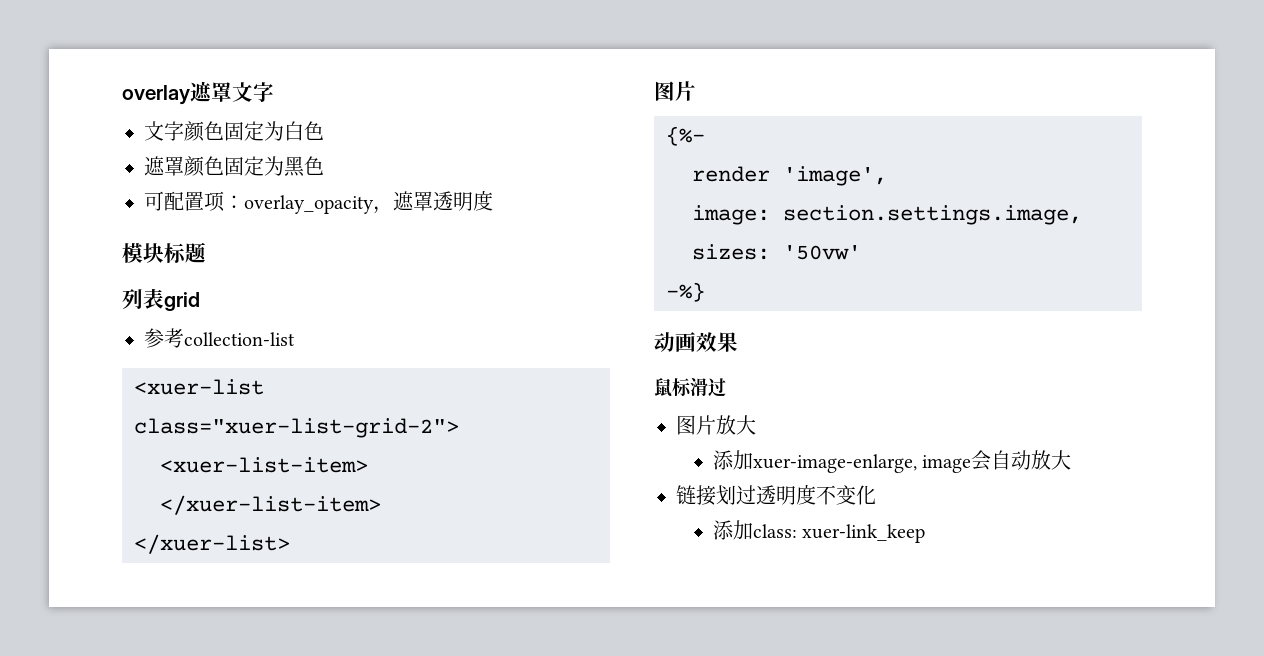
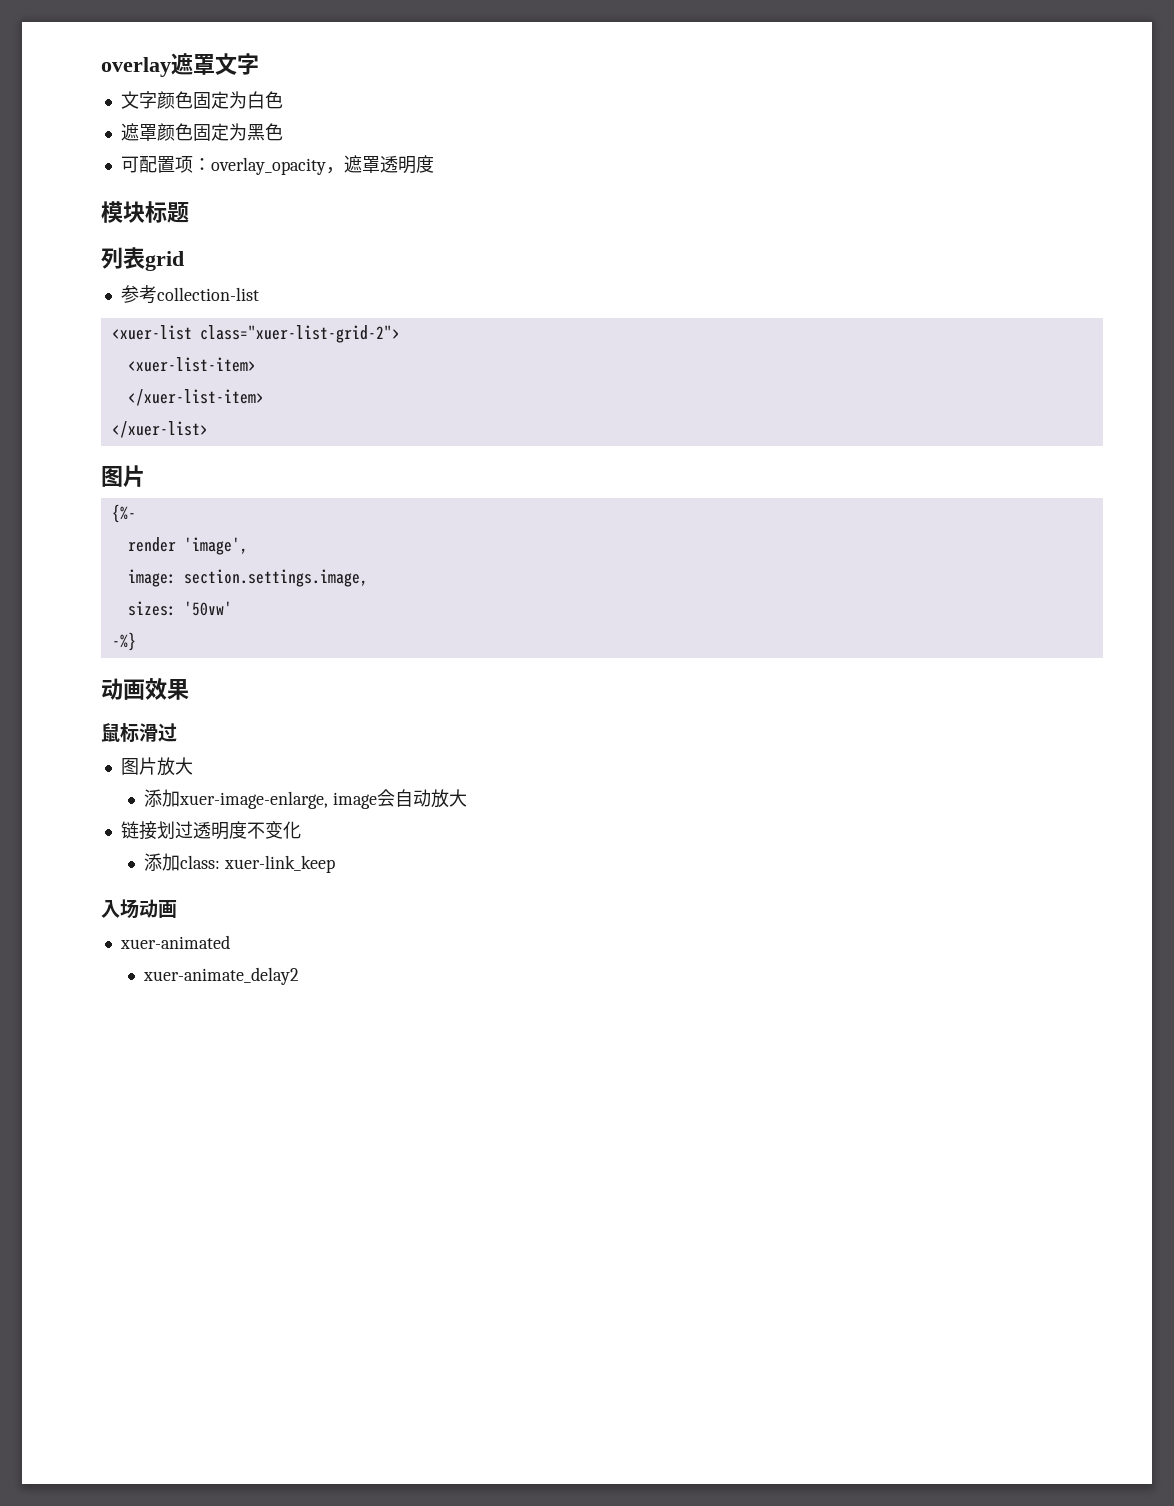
+ 入场动画
+ xuer-animated
+ xuer-animate_delay2

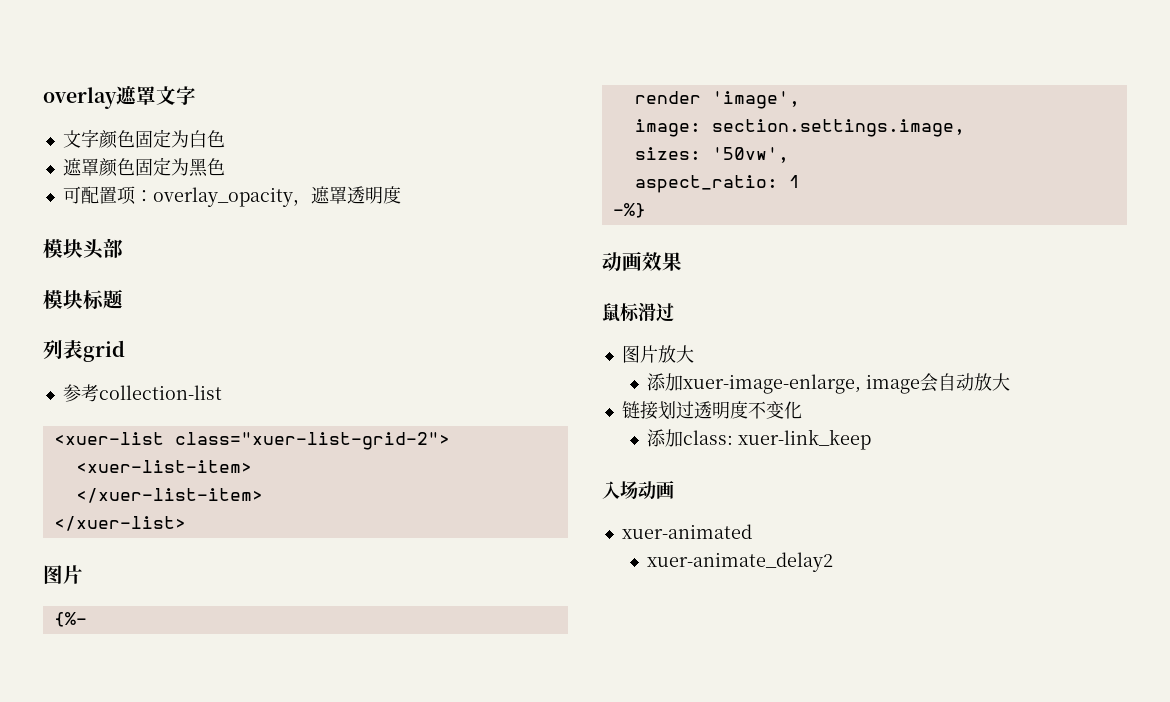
+ 模块头部
- sizes: '50vw'
+ sizes: '50vw',
+ aspect_ratio: 1

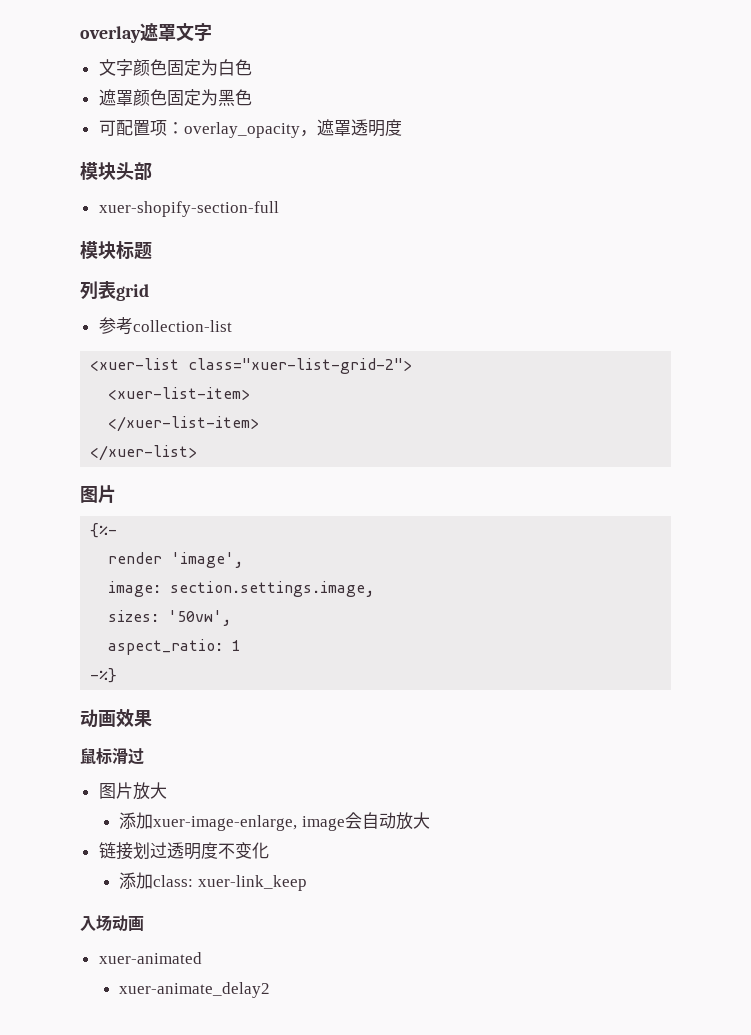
+ xuer-shopify-section-full

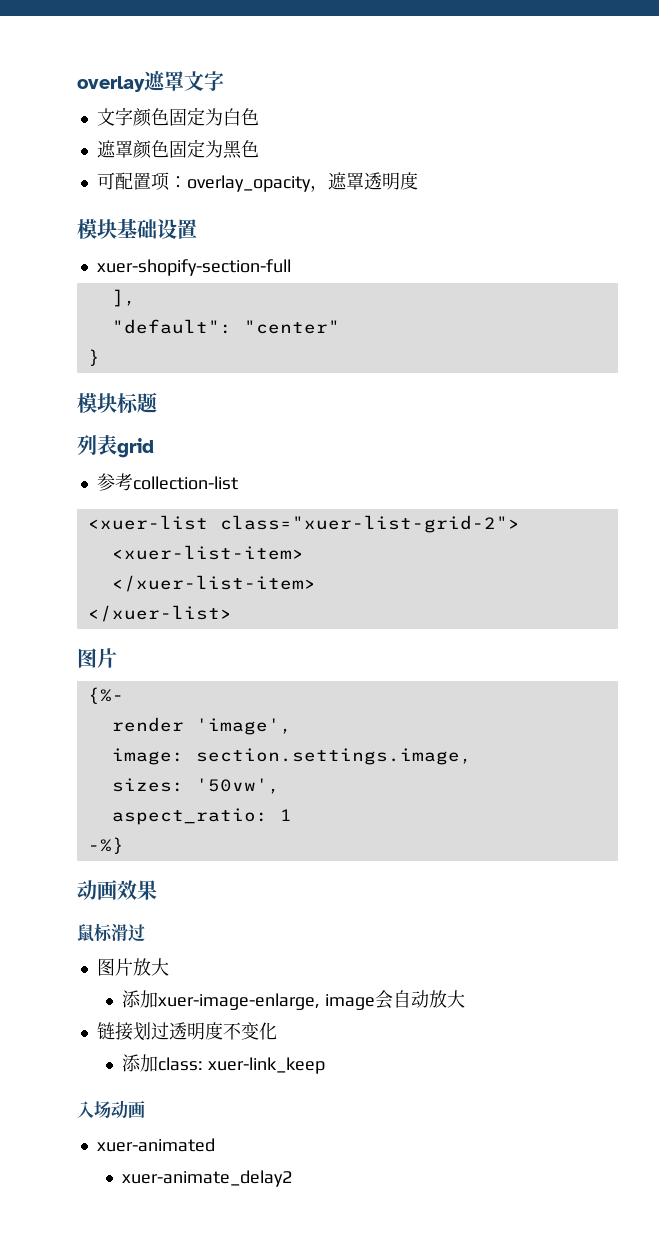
- 模块头部
+ 模块基础设置
+ ],
+ "default": "center"
+ }

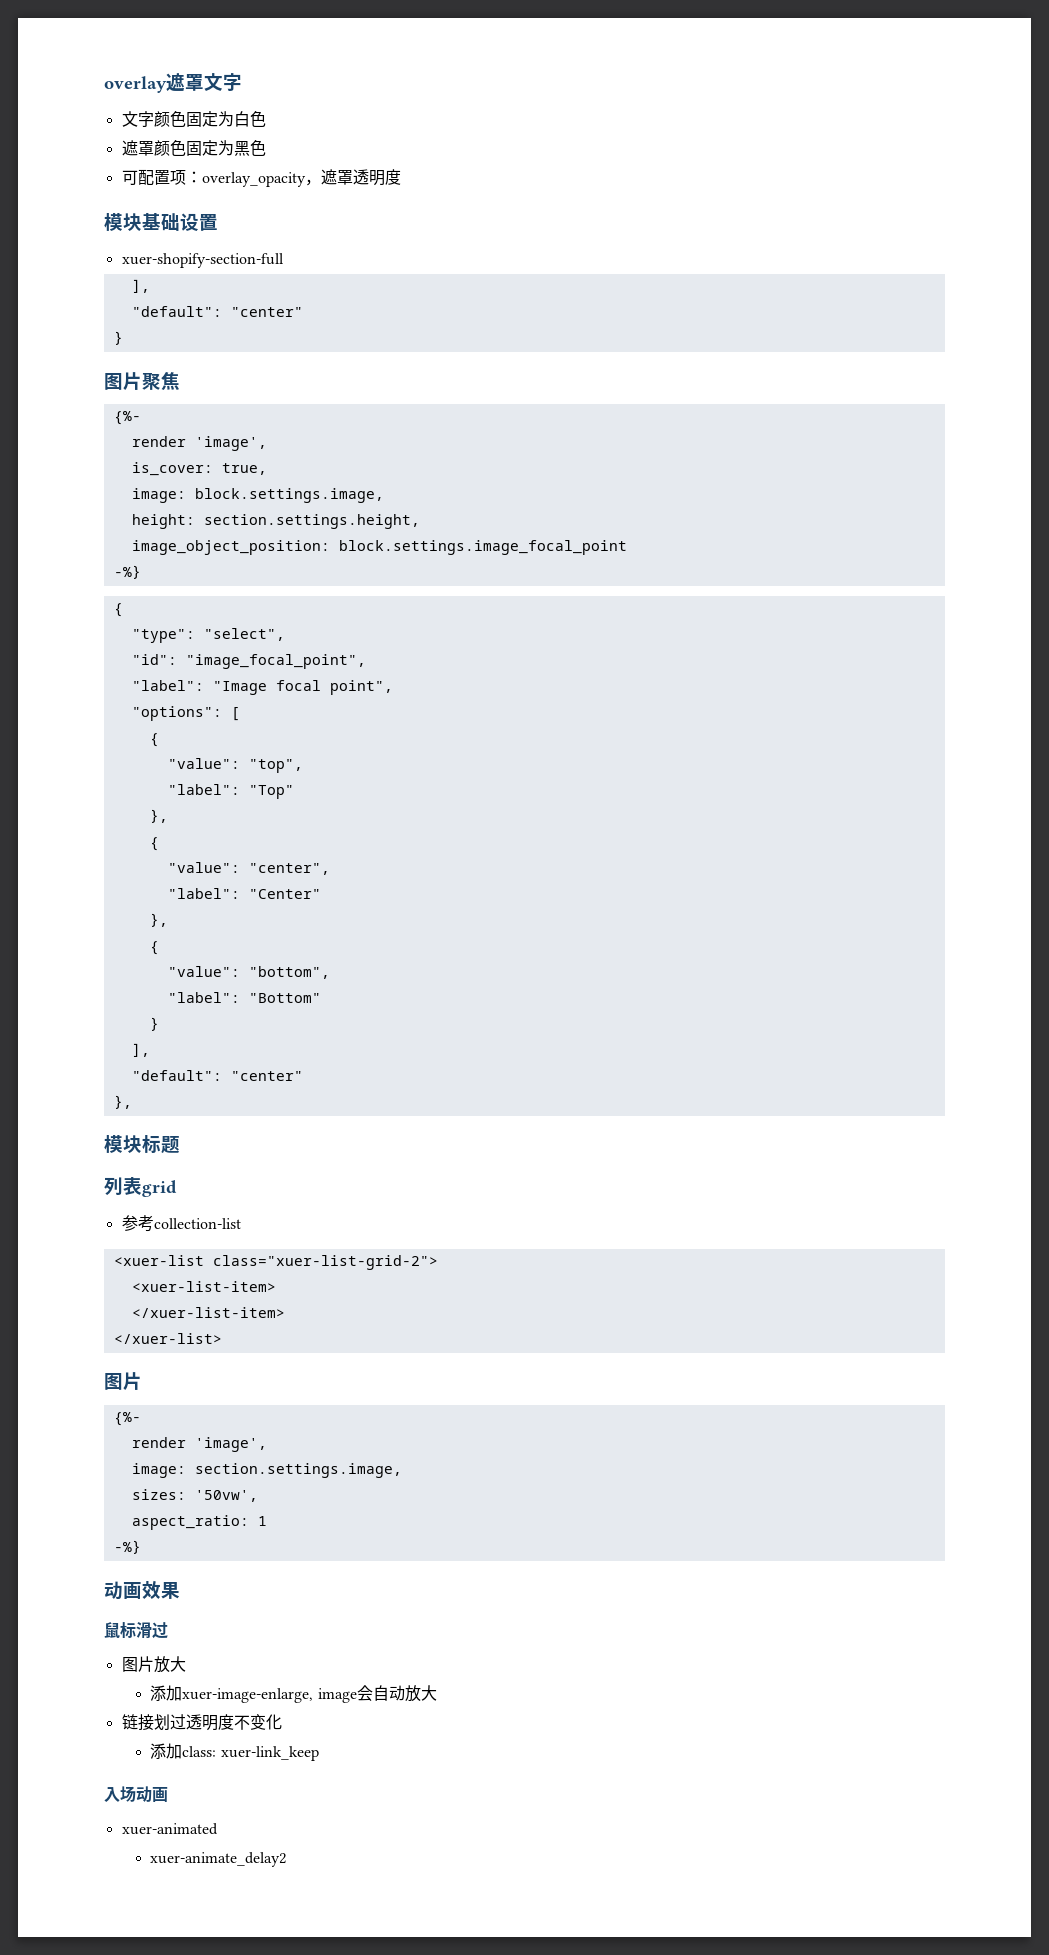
+ 图片聚焦
+ {%-
+ render 'image',
+ is_cover: true,
+ image: block.settings.image,
+ height: section.settings.height,
+ image_object_position: block.settings.image_focal_point
+ -%}
+ {
+ "type": "select",
+ "id": "image_focal_point",
+ "label": "Image focal point",
+ "options": [
+ {
+ "value": "top",
+ "label": "Top"
+ },
+ {
+ "value": "center",
+ "label": "Center"
+ },
+ {
+ "value": "bottom",
+ "label": "Bottom"
+ }
+ ],
+ "default": "center"
+ },

